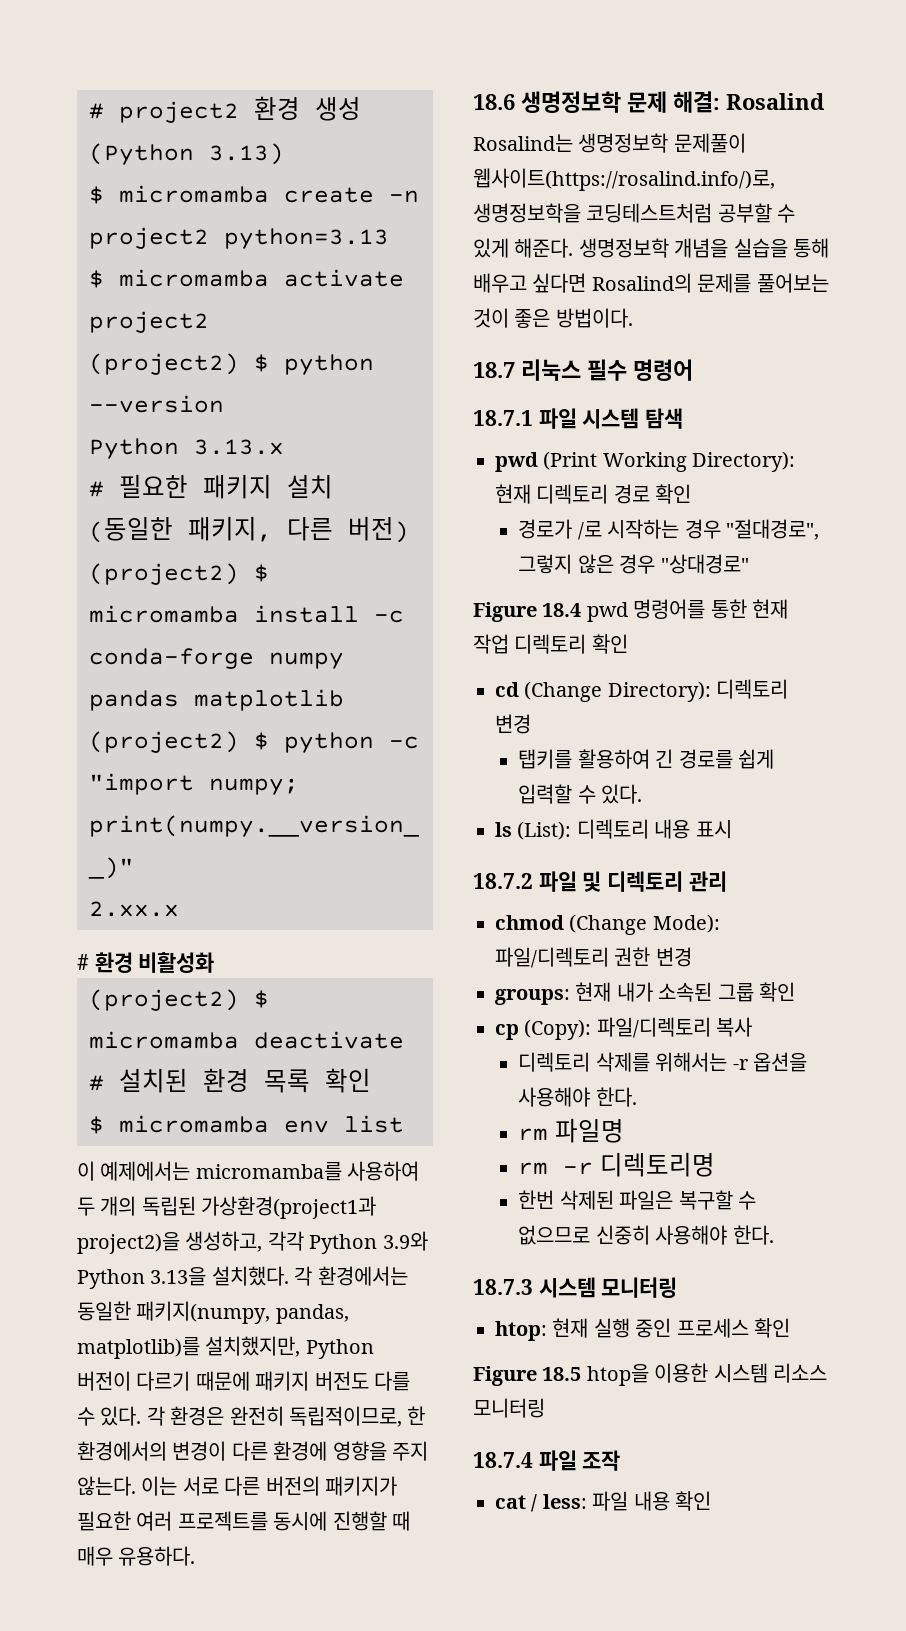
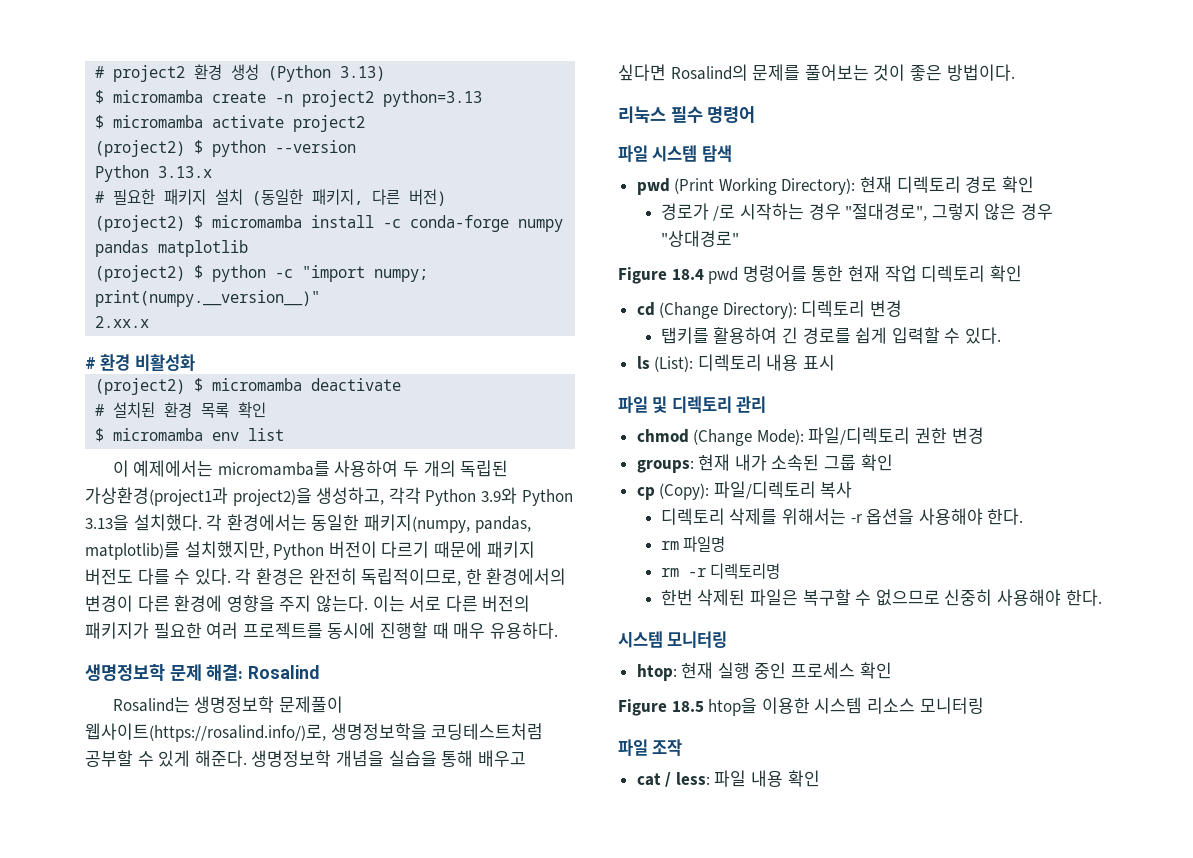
- 18.6 생명정보학 문제 해결: Rosalind
+ 생명정보학 문제 해결: Rosalind
- 18.7 리눅스 필수 명령어
+ 리눅스 필수 명령어
- 18.7.1 파일 시스템 탐색
+ 파일 시스템 탐색
- 18.7.2 파일 및 디렉토리 관리
+ 파일 및 디렉토리 관리
- 18.7.3 시스템 모니터링
+ 시스템 모니터링
- 18.7.4 파일 조작
+ 파일 조작

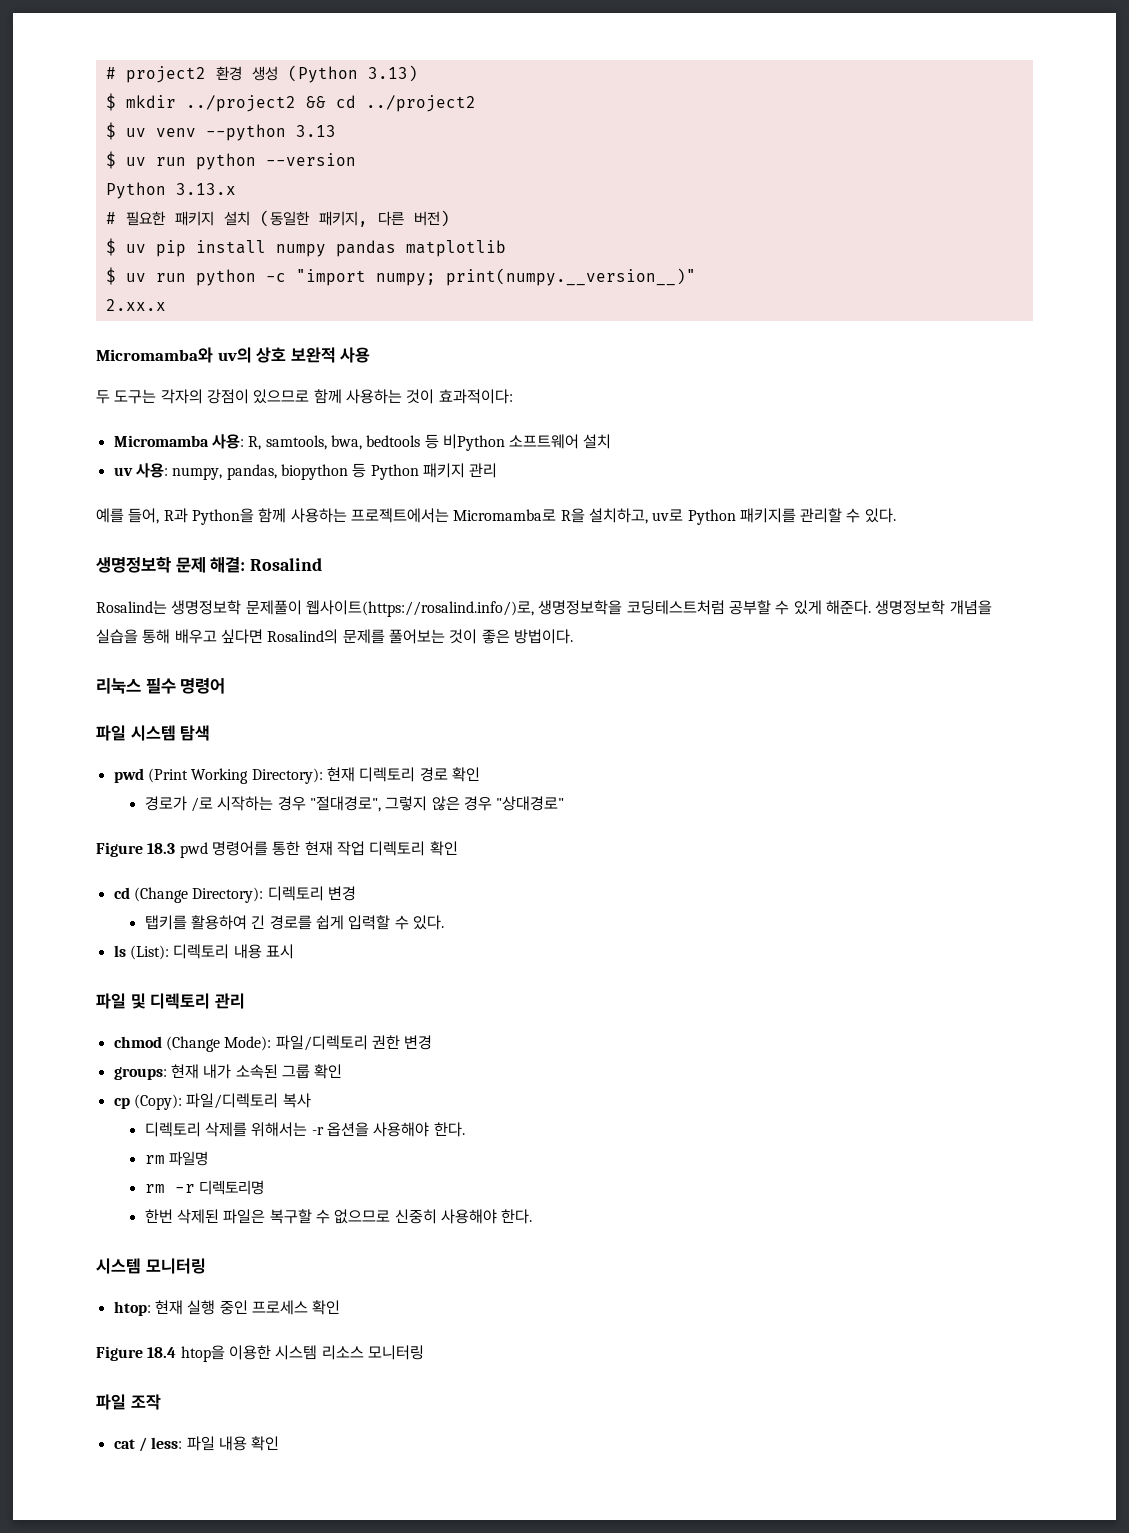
- $ micromamba create -n project2 python=3.13
- $ micromamba activate project2
- (project2) $ python --version
+ $ mkdir ../project2 && cd ../project2
+ $ uv venv --python 3.13
+ $ uv run python --version
- (project2) $ micromamba install -c conda-forge numpy pandas matplotlib
+ $ uv pip install numpy pandas matplotlib
- (project2) $ python -c "import numpy; print(numpy.__version__)"
+ $ uv run python -c "import numpy; print(numpy.__version__)"
- # 환경 비활성화
- (project2) $ micromamba deactivate
- # 설치된 환경 목록 확인
- $ micromamba env list
- 이 예제에서는 micromamba를 사용하여 두 개의 독립된 가상환경(project1과 project2)을 생성하고, 각각 Python 3.9와 Python 3.13을 설치했다. 각 환경에서는 동일한 패키지(numpy, pandas, matplotlib)를 설치했지만, Python 버전이 다르기 때문에 패키지 버전도 다를 수 있다. 각 환경은 완전히 독립적이므로, 한 환경에서의 변경이 다른 환경에 영향을 주지 않는다. 이는 서로 다른 버전의 패키지가 필요한 여러 프로젝트를 동시에 진행할 때 매우 유용하다.
+ Micromamba와 uv의 상호 보완적 사용
+ 두 도구는 각자의 강점이 있으므로 함께 사용하는 것이 효과적이다:
+ Micromamba 사용: R, samtools, bwa, bedtools 등 비Python 소프트웨어 설치
+ uv 사용: numpy, pandas, biopython 등 Python 패키지 관리
+ 예를 들어, R과 Python을 함께 사용하는 프로젝트에서는 Micromamba로 R을 설치하고, uv로 Python 패키지를 관리할 수 있다.
- Figure 18.4 pwd 명령어를 통한 현재 작업 디렉토리 확인
+ Figure 18.3 pwd 명령어를 통한 현재 작업 디렉토리 확인
- Figure 18.5 htop을 이용한 시스템 리소스 모니터링
+ Figure 18.4 htop을 이용한 시스템 리소스 모니터링

